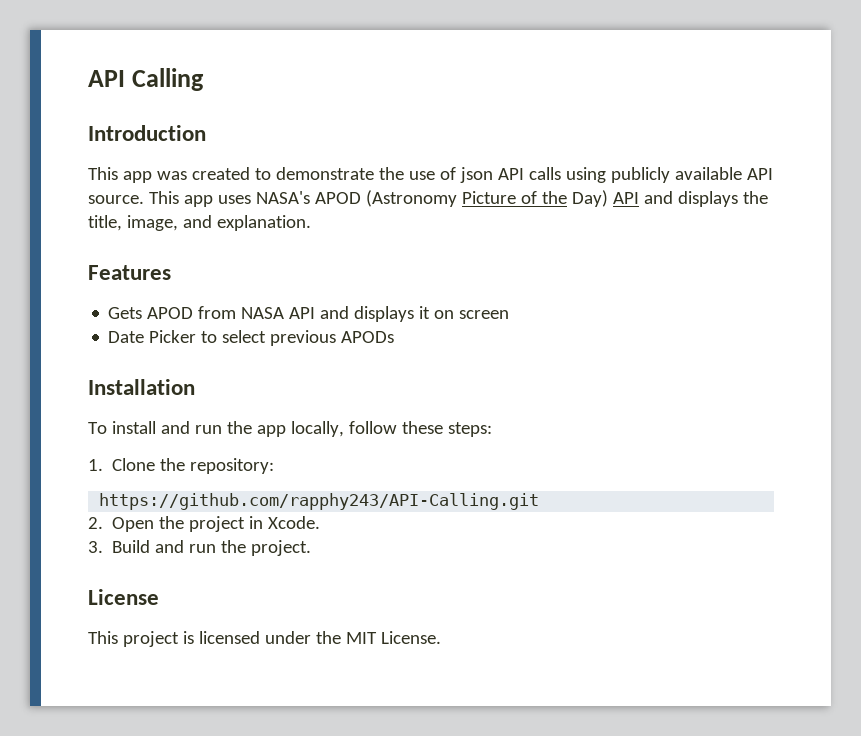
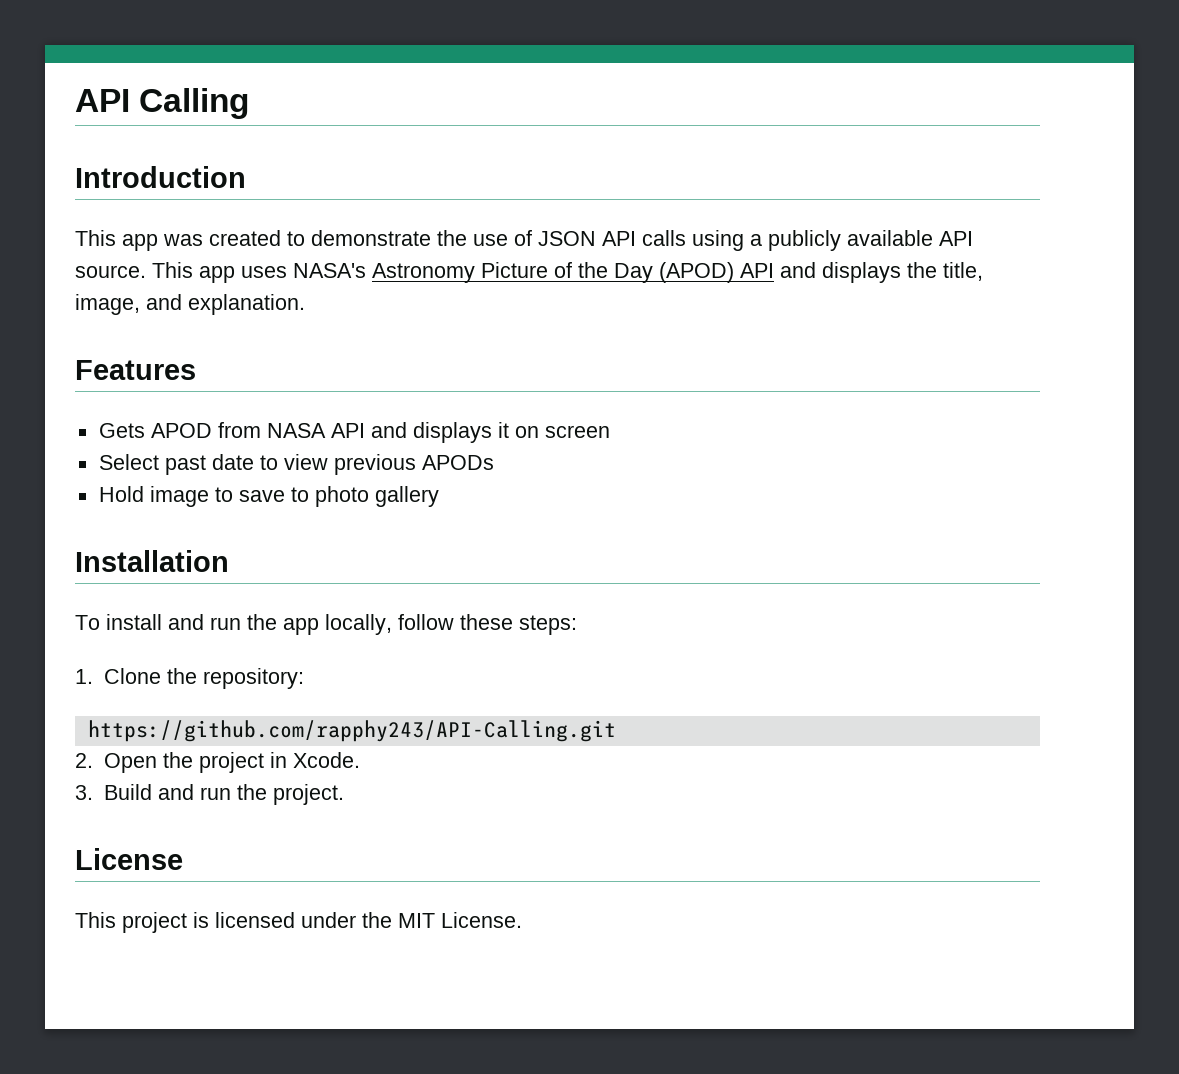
- This app was created to demonstrate the use of json API calls using publicly available API source.
+ This app was created to demonstrate the use of JSON API calls using a publicly available API source.
- This app uses NASA's APOD (Astronomy Picture of the Day) API and displays the title, image, and explanation.
+ This app uses NASA's Astronomy Picture of the Day (APOD) API and displays the title, image, and explanation.
- Date Picker to select previous APODs
+ Select past date to view previous APODs
+ Hold image to save to photo gallery

